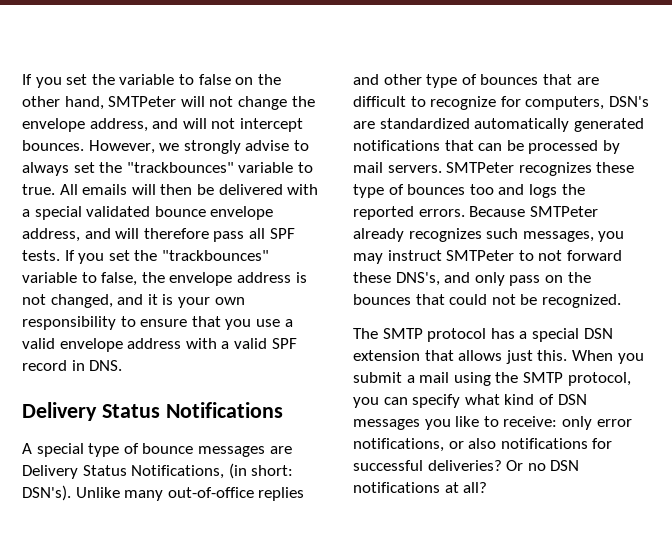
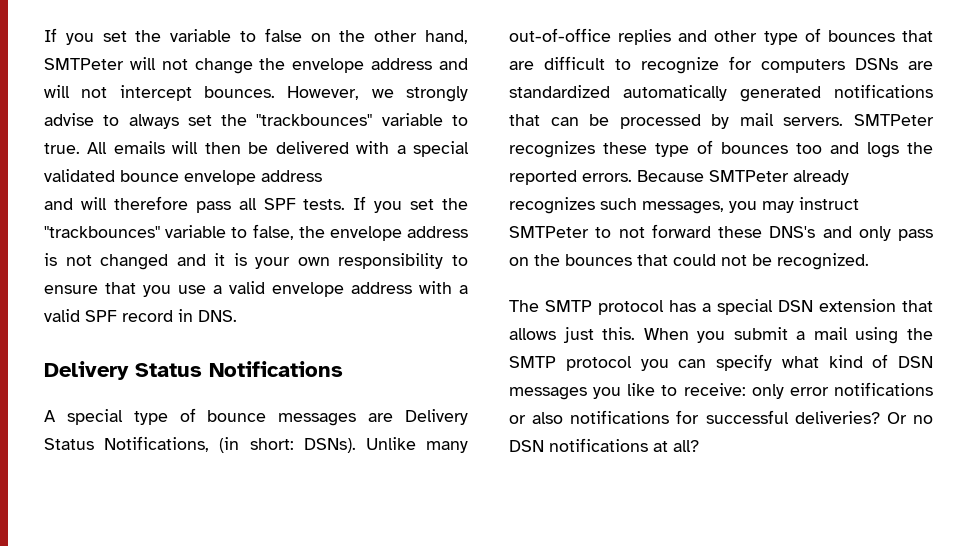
- If you set the variable to false on the other hand, SMTPeter will not change the envelope address, and will not intercept bounces.
+ If you set the variable to false on the other hand, SMTPeter will not change the envelope address and will not intercept bounces.
- All emails will then be delivered with a special validated bounce envelope address, and will therefore pass all SPF tests.
+ All emails will then be delivered with a special validated bounce envelope address
+ and will therefore pass all SPF tests.
- If you set the "trackbounces" variable to false, the envelope address is not changed, and it is your own responsibility to ensure that you use a valid envelope address with a valid SPF record in DNS.
+ If you set the "trackbounces" variable to false, the envelope address is not changed and it is your own responsibility to ensure that you use a valid envelope address with a valid SPF record in DNS.
- A special type of bounce messages are Delivery Status Notifications, (in short: DSN's).
+ A special type of bounce messages are Delivery Status Notifications, (in short: DSNs).
- Unlike many out-of-office replies and other type of bounces that are difficult to recognize for computers, DSN's are standardized automatically generated notifications that can be processed by mail servers.
+ Unlike many out-of-office replies and other type of bounces that are difficult to recognize for computers DSNs are standardized automatically generated notifications that can be processed by mail servers.
- Because SMTPeter already recognizes such messages, you may instruct SMTPeter to not forward these DNS's, and only pass on the bounces that could not be recognized.
+ Because SMTPeter already recognizes such messages, you may instruct SMTPeter to not forward these DNS's and only pass on the bounces that could not be recognized.
- When you submit a mail using the SMTP protocol, you can specify what kind of DSN messages you like to receive: only error notifications, or also notifications for successful deliveries?
+ When you submit a mail using the SMTP protocol you can specify what kind of DSN messages you like to receive: only error notifications or also notifications for successful deliveries?

